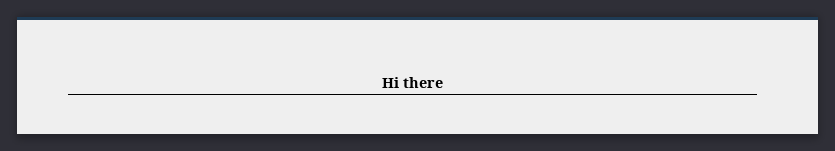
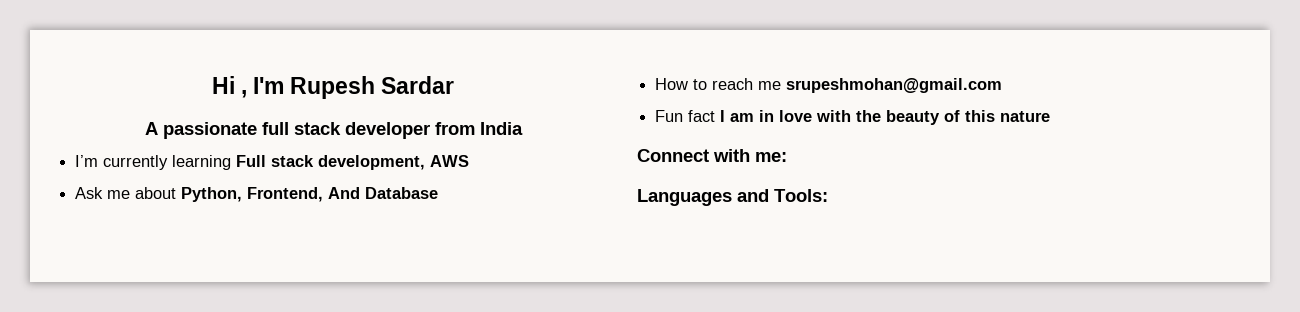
- Hi there
+ Hi , I'm Rupesh Sardar
+ A passionate full stack developer from India
+ I’m currently learning Full stack development, AWS
+ Ask me about Python, Frontend, And Database
+ How to reach me srupeshmohan@gmail.com
+ Fun fact I am in love with the beauty of this nature
+ Connect with me:
+ Languages and Tools:

